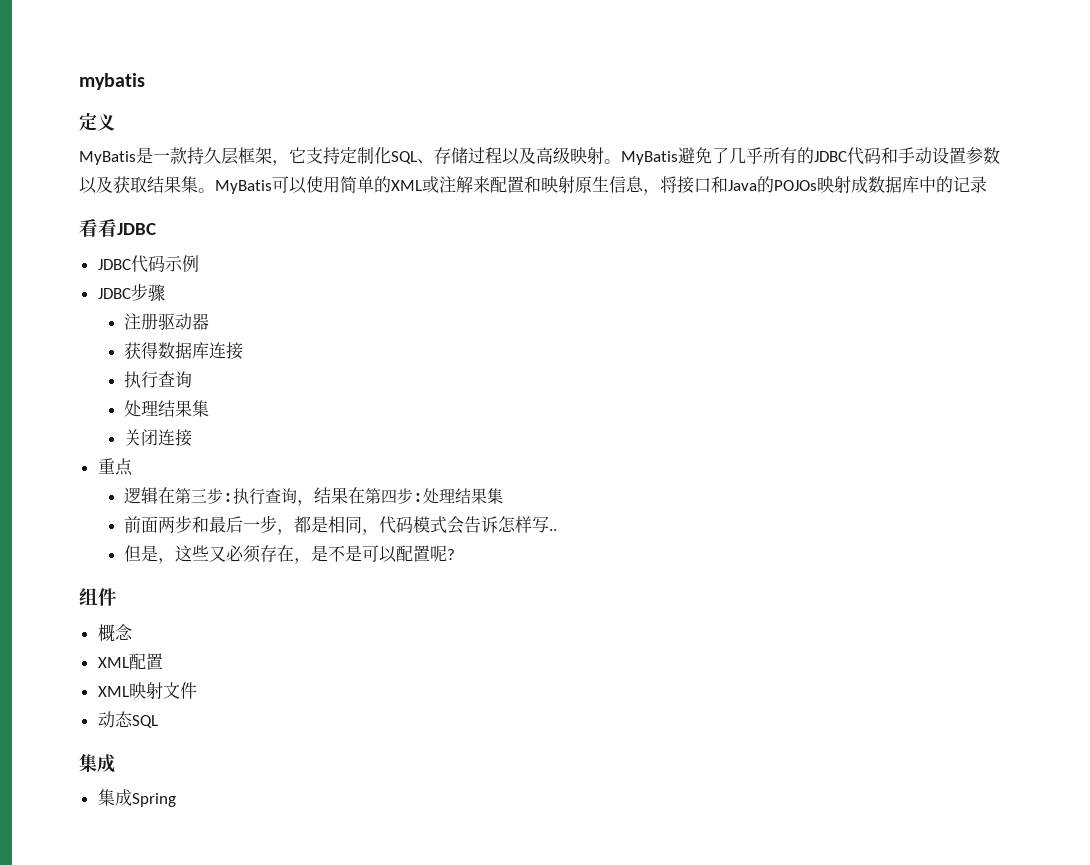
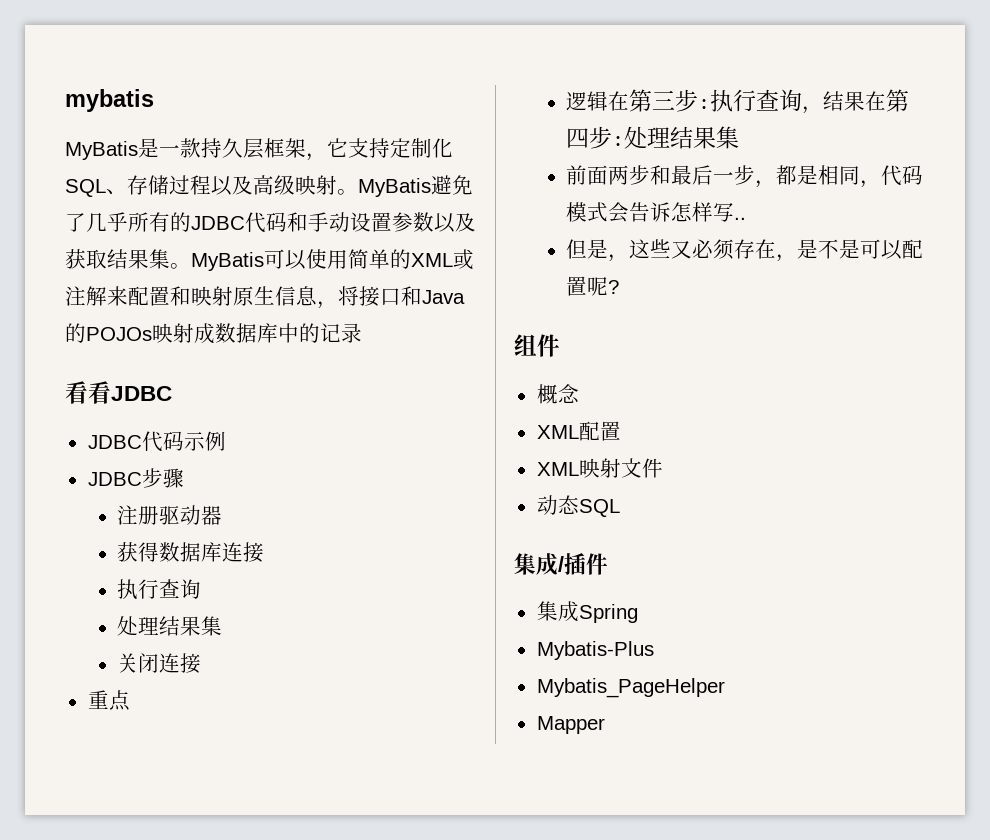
- 定义
  动态SQL
- 集成
+ 集成/插件
+ Mybatis-Plus
+ Mybatis_PageHelper
+ Mapper

